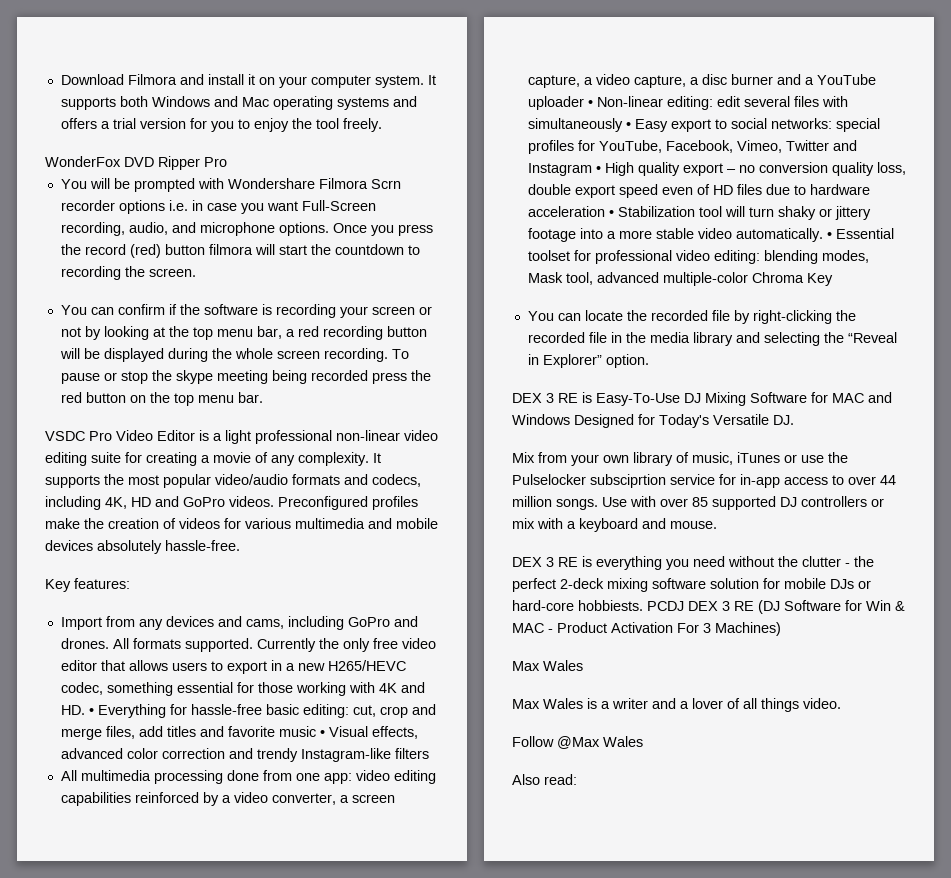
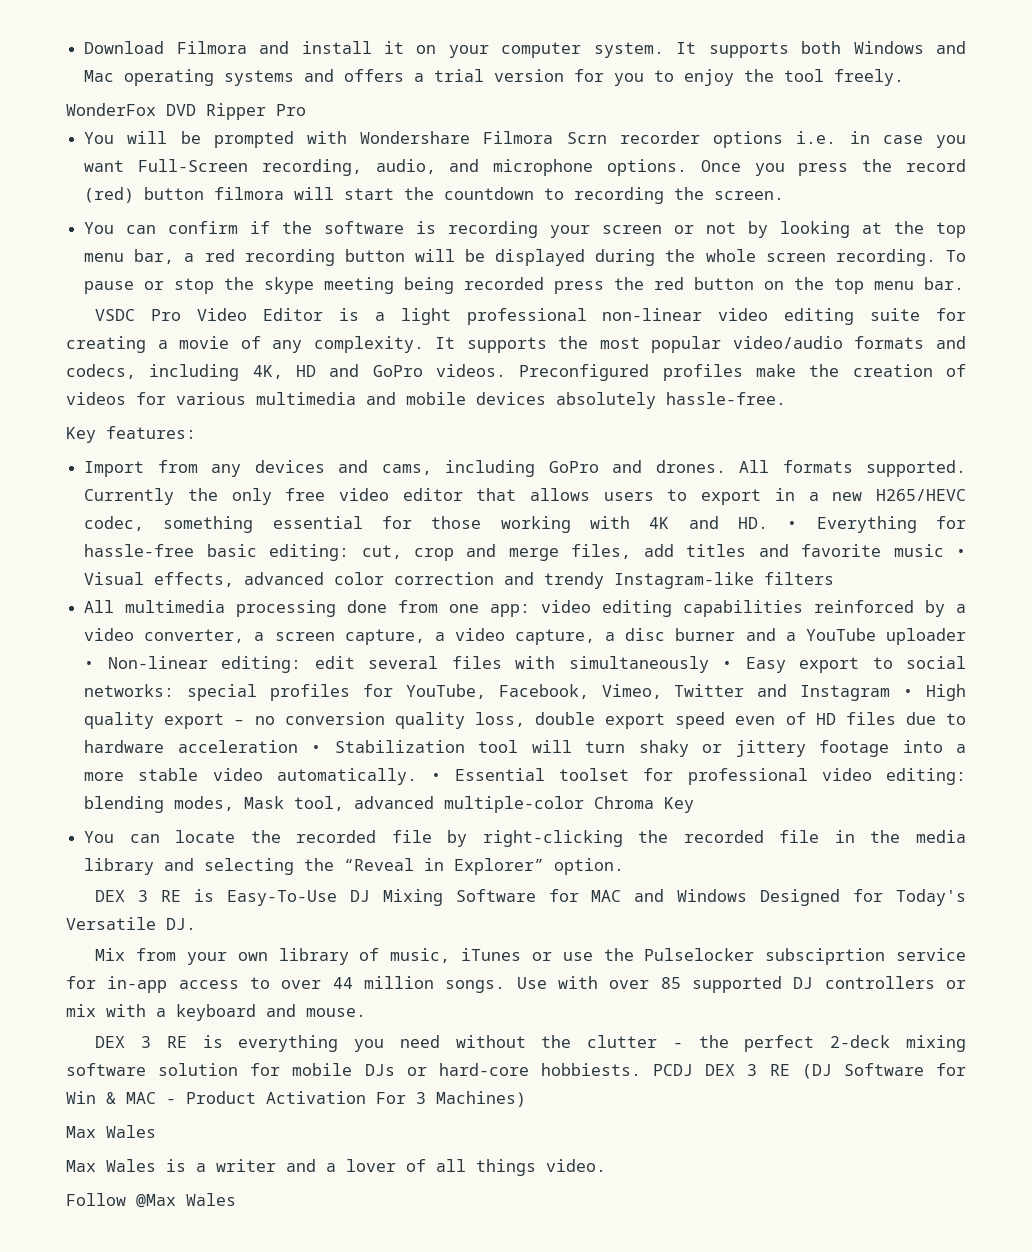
- Also read:

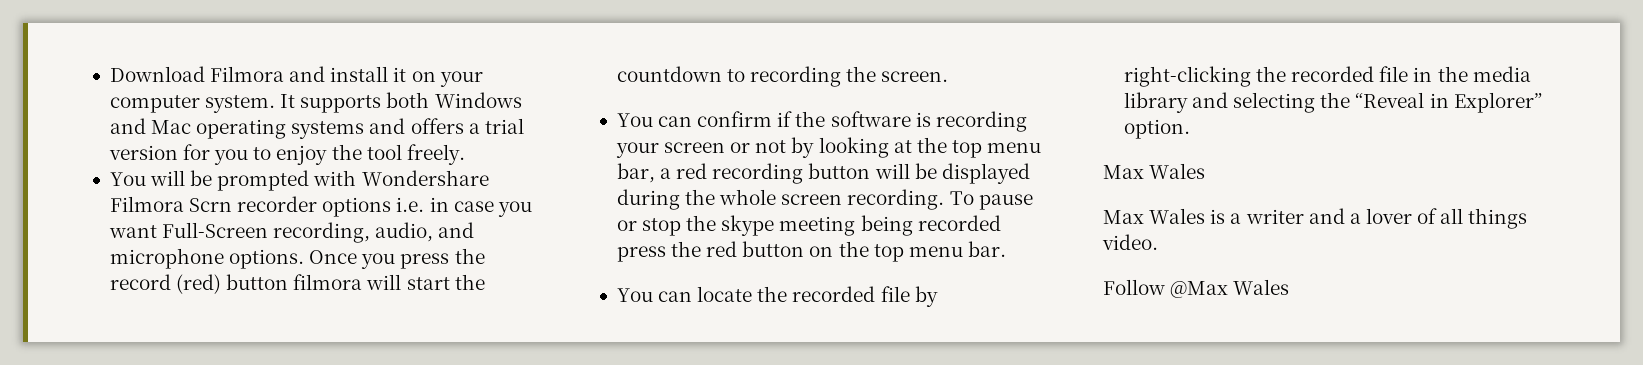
- WonderFox DVD Ripper Pro
- VSDC Pro Video Editor is a light professional non-linear video editing suite for creating a movie of any complexity. It supports the most popular video/audio formats and codecs, including 4K, HD and GoPro videos. Preconfigured profiles make the creation of videos for various multimedia and mobile devices absolutely hassle-free.
- Key features:
- Import from any devices and cams, including GoPro and drones. All formats supported. Сurrently the only free video editor that allows users to export in a new H265/HEVC codec, something essential for those working with 4K and HD. • Everything for hassle-free basic editing: cut, crop and merge files, add titles and favorite music • Visual effects, advanced color correction and trendy Instagram-like filters
- All multimedia processing done from one app: video editing capabilities reinforced by a video converter, a screen capture, a video capture, a disc burner and a YouTube uploader • Non-linear editing: edit several files with simultaneously • Easy export to social networks: special profiles for YouTube, Facebook, Vimeo, Twitter and Instagram • High quality export – no conversion quality loss, double export speed even of HD files due to hardware acceleration • Stabilization tool will turn shaky or jittery footage into a more stable video automatically. • Essential toolset for professional video editing: blending modes, Mask tool, advanced multiple-color Chroma Key
- DEX 3 RE is Easy-To-Use DJ Mixing Software for MAC and Windows Designed for Today's Versatile DJ.
- Mix from your own library of music, iTunes or use the Pulselocker subsciprtion service for in-app access to over 44 million songs. Use with over 85 supported DJ controllers or mix with a keyboard and mouse.
- DEX 3 RE is everything you need without the clutter - the perfect 2-deck mixing software solution for mobile DJs or hard-core hobbiests. PCDJ DEX 3 RE (DJ Software for Win & MAC - Product Activation For 3 Machines)

